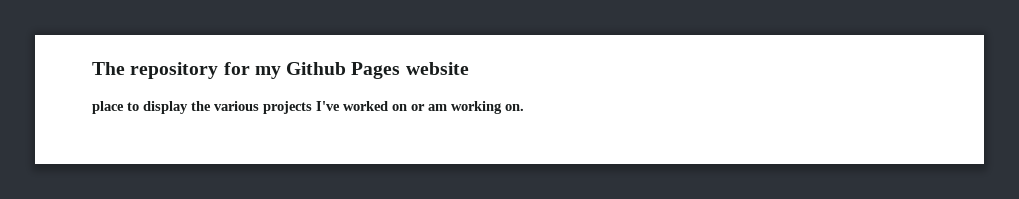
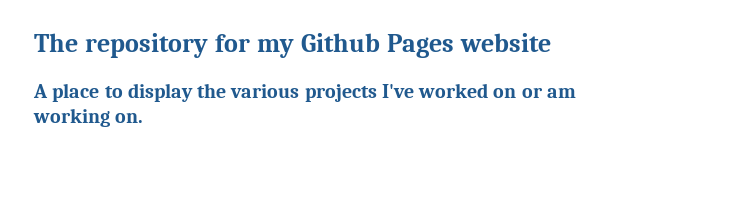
- place to display the various projects I've worked on or am working on.
+ A place to display the various projects I've worked on or am working on.

